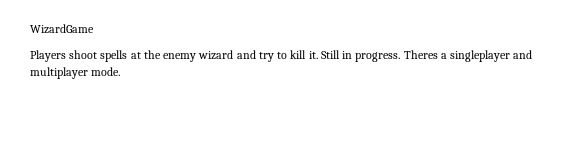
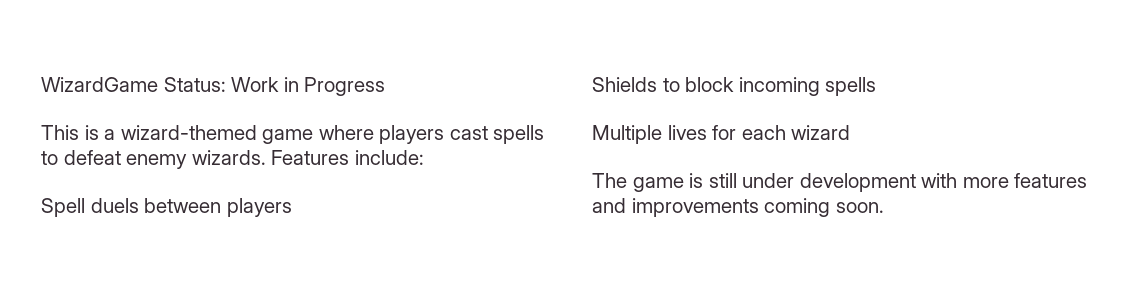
- WizardGame
- Players shoot spells at the enemy wizard and try to kill it. Still in progress. Theres a singleplayer and multiplayer mode.
+ WizardGame Status: Work in Progress
+ This is a wizard-themed game where players cast spells to defeat enemy wizards. Features include:
+ Spell duels between players
+ Shields to block incoming spells
+ Multiple lives for each wizard
+ The game is still under development with more features and improvements coming soon.

